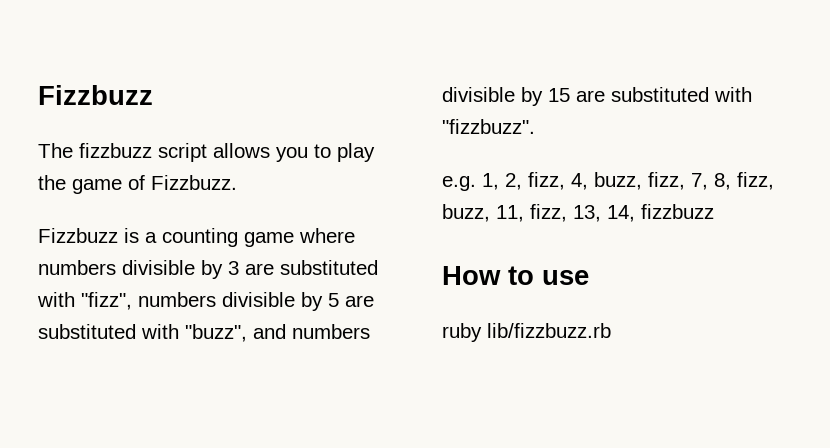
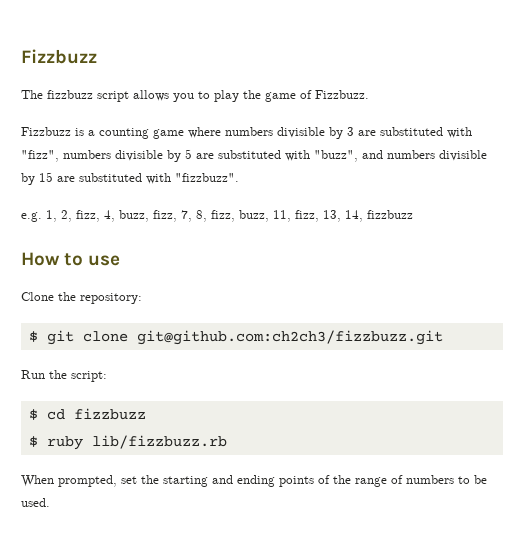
- ruby lib/fizzbuzz.rb
+ Clone the repository:
+ $ git clone git@github.com:ch2ch3/fizzbuzz.git
+ Run the script:
+ $ cd fizzbuzz
+ $ ruby lib/fizzbuzz.rb
+ When prompted, set the starting and ending points of the range of numbers to be used.

